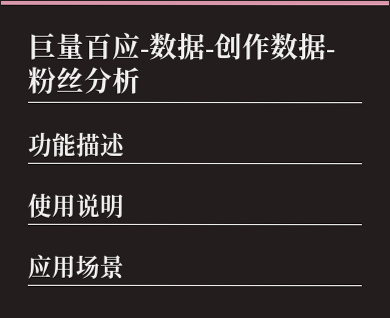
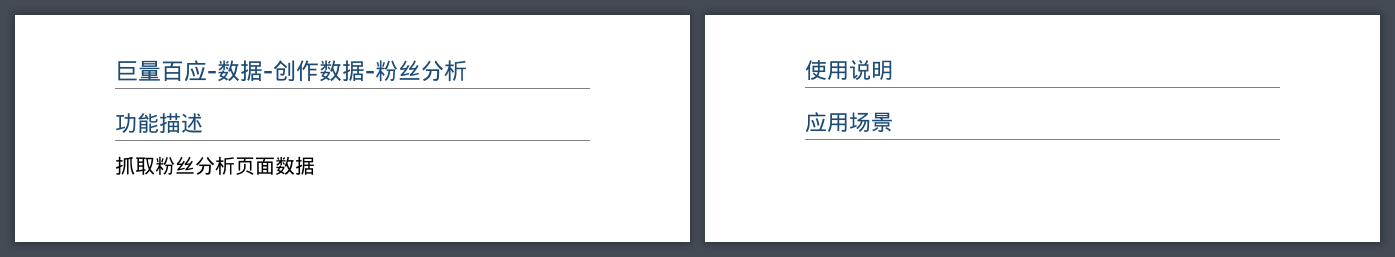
+ 抓取粉丝分析页面数据

